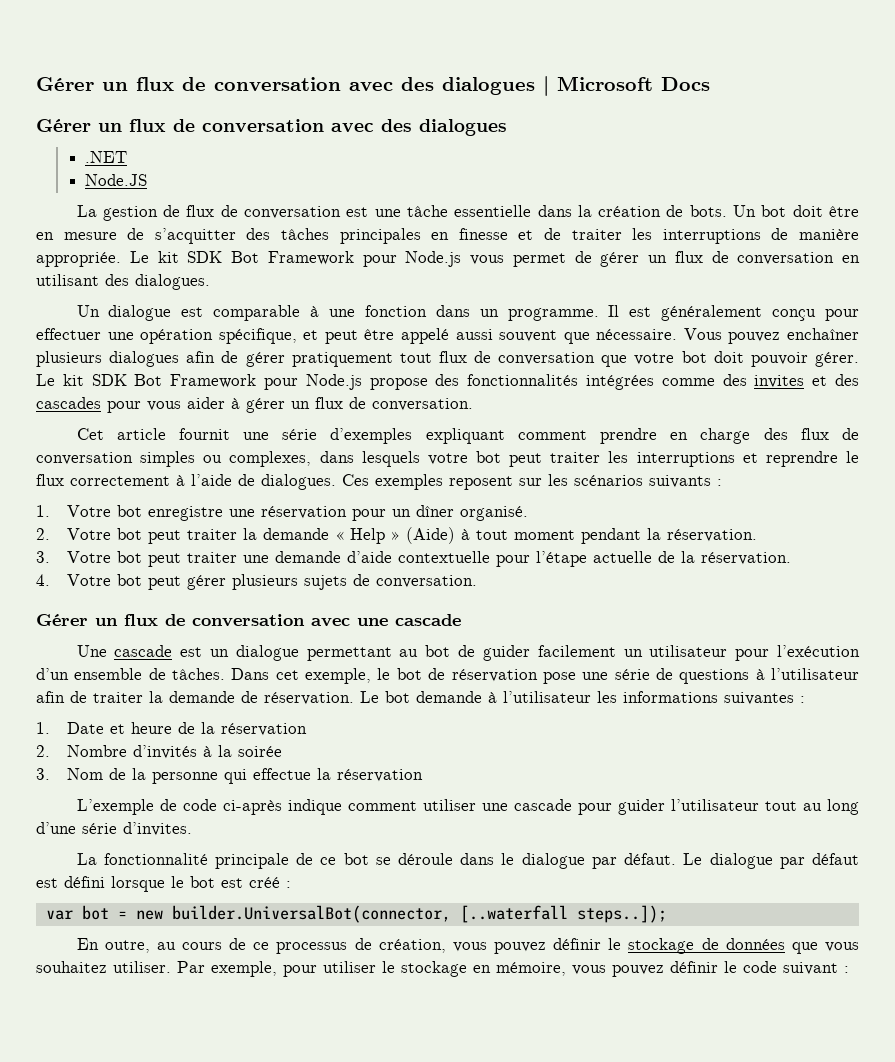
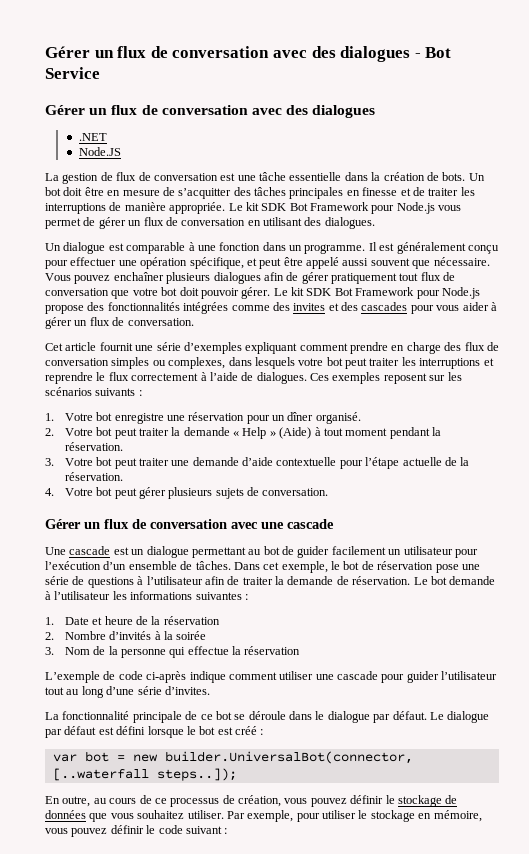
- Gérer un flux de conversation avec des dialogues | Microsoft Docs
+ Gérer un flux de conversation avec des dialogues - Bot Service

